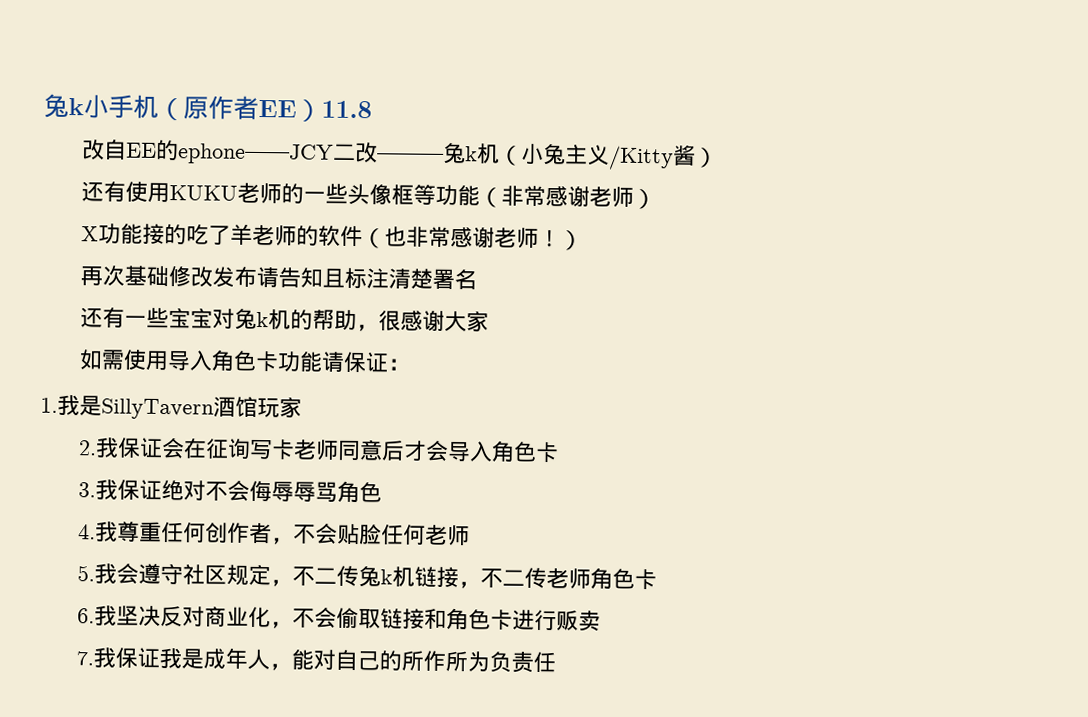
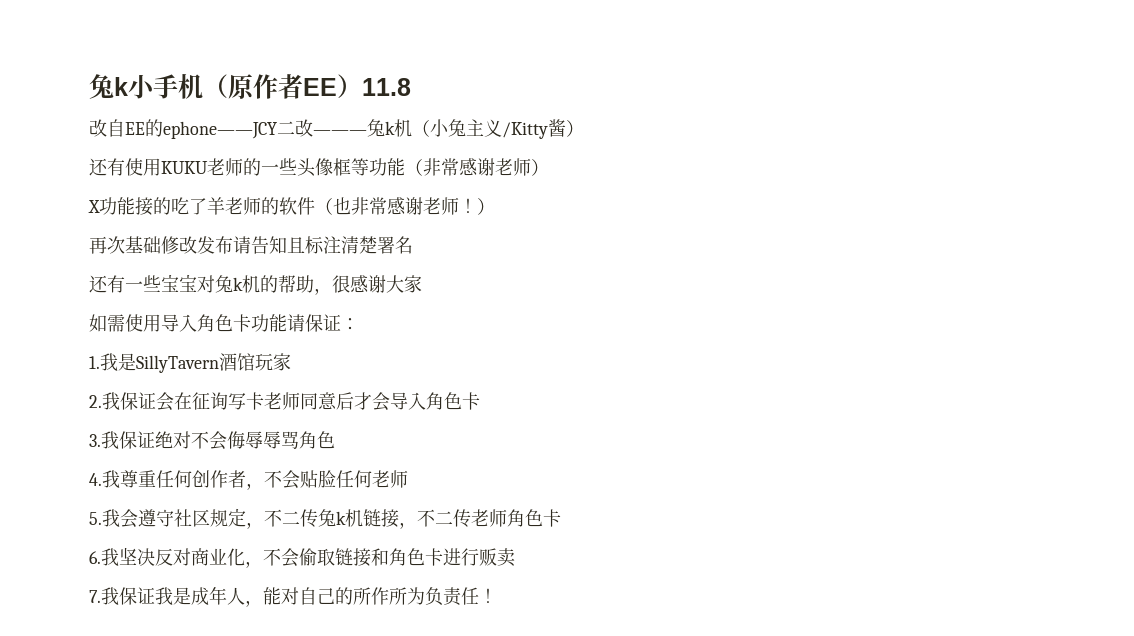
- 7.我保证我是成年人，能对自己的所作所为负责任
+ 7.我保证我是成年人，能对自己的所作所为负责任！

